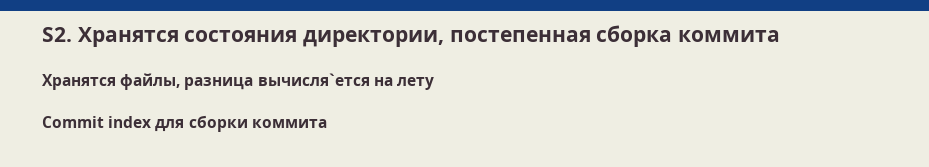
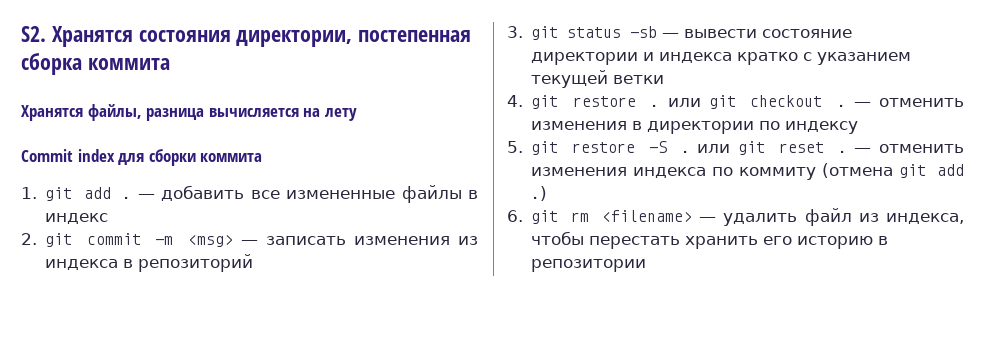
- Хранятся файлы, разница вычисля`ется на лету
+ Хранятся файлы, разница вычисляется на лету
+ 1. git add . — добавить все измененные файлы в индекс
+ 2. git commit -m <msg> — записать изменения из индекса в репозиторий
+ 3. git status -sb — вывести состояние директории и индекса кратко с указанием текущей ветки
+ 4. git restore . или git checkout . — отменить изменения в директории по индексу
+ 5. git restore -S . или git reset . — отменить изменения индекса по коммиту (отмена git add .)
+ 6. git rm <filename> — удалить файл из индекса, чтобы перестать хранить его историю в репозитории

